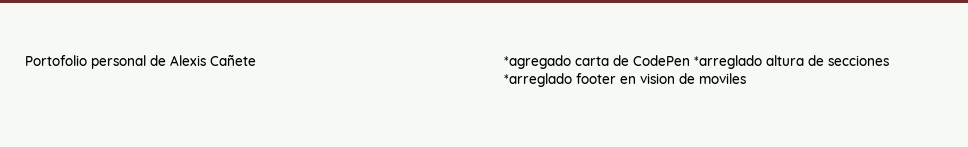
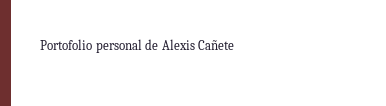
- *agregado carta de CodePen *arreglado altura de secciones *arreglado footer en vision de moviles

